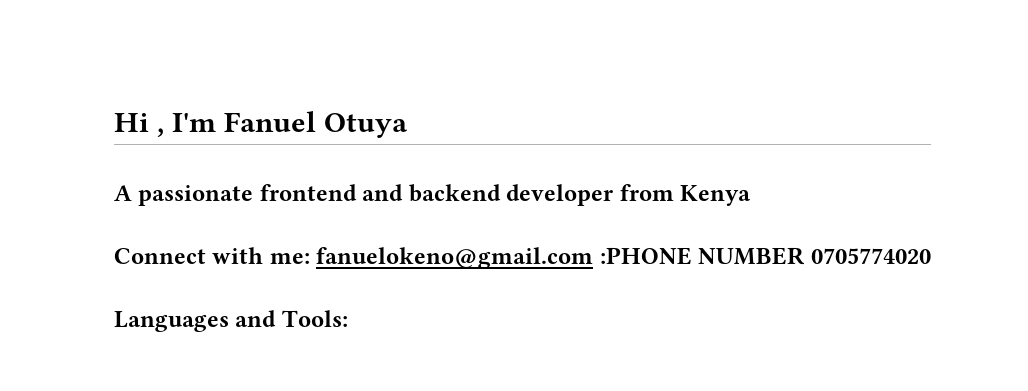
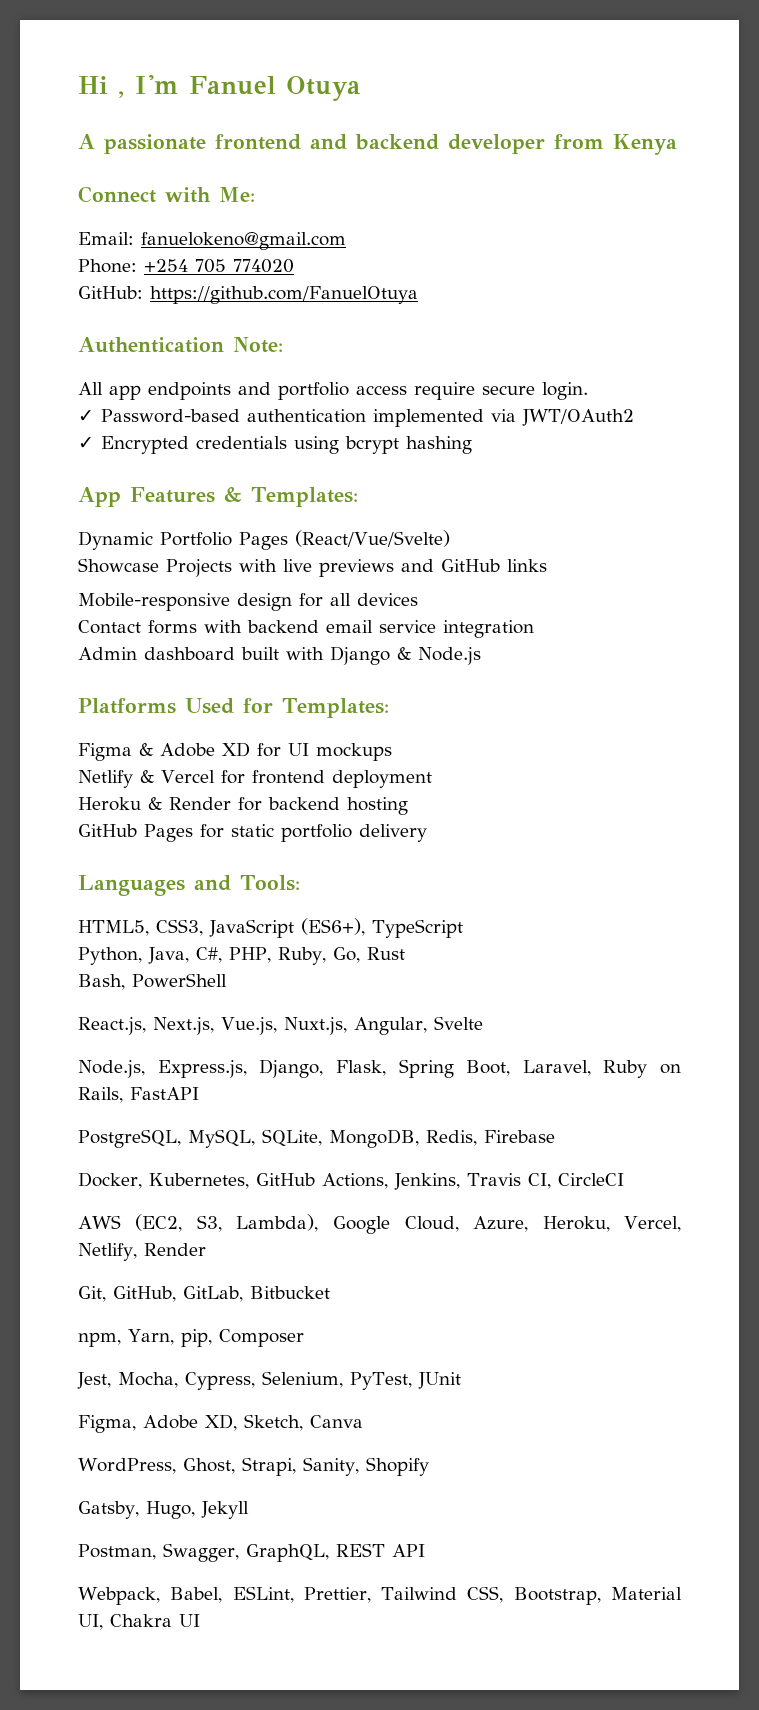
- Connect with me: fanuelokeno@gmail.com :PHONE NUMBER 0705774020
+ Connect with Me:
+ Email: fanuelokeno@gmail.com
+ Phone: +254 705 774020
+ GitHub: https://github.com/FanuelOtuya
+ Authentication Note:
+ All app endpoints and portfolio access require secure login.
+ ✓ Password-based authentication implemented via JWT/OAuth2
+ ✓ Encrypted credentials using bcrypt hashing
+ App Features & Templates:
+ Dynamic Portfolio Pages (React/Vue/Svelte)
+ Showcase Projects with live previews and GitHub links
+ Mobile-responsive design for all devices
+ Contact forms with backend email service integration
+ Admin dashboard built with Django & Node.js
+ Platforms Used for Templates:
+ Figma & Adobe XD for UI mockups
+ Netlify & Vercel for frontend deployment
+ Heroku & Render for backend hosting
+ GitHub Pages for static portfolio delivery
  Languages and Tools:
+ HTML5, CSS3, JavaScript (ES6+), TypeScript
+ Python, Java, C#, PHP, Ruby, Go, Rust
+ Bash, PowerShell
+ React.js, Next.js, Vue.js, Nuxt.js, Angular, Svelte
+ Node.js, Express.js, Django, Flask, Spring Boot, Laravel, Ruby on Rails, FastAPI
+ PostgreSQL, MySQL, SQLite, MongoDB, Redis, Firebase
+ Docker, Kubernetes, GitHub Actions, Jenkins, Travis CI, CircleCI
+ AWS (EC2, S3, Lambda), Google Cloud, Azure, Heroku, Vercel, Netlify, Render
+ Git, GitHub, GitLab, Bitbucket
+ npm, Yarn, pip, Composer
+ Jest, Mocha, Cypress, Selenium, PyTest, JUnit
+ Figma, Adobe XD, Sketch, Canva
+ WordPress, Ghost, Strapi, Sanity, Shopify
+ Gatsby, Hugo, Jekyll
+ Postman, Swagger, GraphQL, REST API
+ Webpack, Babel, ESLint, Prettier, Tailwind CSS, Bootstrap, Material UI, Chakra UI

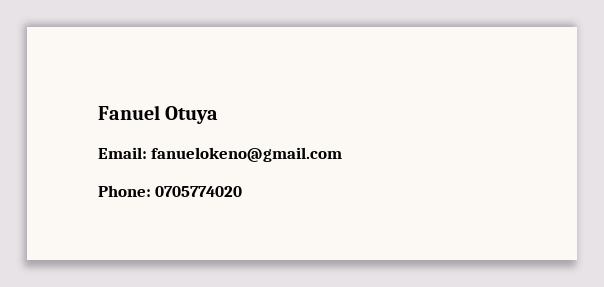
- Hi , I'm Fanuel Otuya
+ Fanuel Otuya
- A passionate frontend and backend developer from Kenya
- Connect with Me:
  Email: fanuelokeno@gmail.com
- Phone: +254 705 774020
- GitHub: https://github.com/FanuelOtuya
- Authentication Note:
- All app endpoints and portfolio access require secure login.
- ✓ Password-based authentication implemented via JWT/OAuth2
- ✓ Encrypted credentials using bcrypt hashing
- App Features & Templates:
- Dynamic Portfolio Pages (React/Vue/Svelte)
- Showcase Projects with live previews and GitHub links
- Mobile-responsive design for all devices
- Contact forms with backend email service integration
- Admin dashboard built with Django & Node.js
- Platforms Used for Templates:
- Figma & Adobe XD for UI mockups
- Netlify & Vercel for frontend deployment
- Heroku & Render for backend hosting
- GitHub Pages for static portfolio delivery
- Languages and Tools:
- HTML5, CSS3, JavaScript (ES6+), TypeScript
- Python, Java, C#, PHP, Ruby, Go, Rust
- Bash, PowerShell
- React.js, Next.js, Vue.js, Nuxt.js, Angular, Svelte
- Node.js, Express.js, Django, Flask, Spring Boot, Laravel, Ruby on Rails, FastAPI
- PostgreSQL, MySQL, SQLite, MongoDB, Redis, Firebase
- Docker, Kubernetes, GitHub Actions, Jenkins, Travis CI, CircleCI
- AWS (EC2, S3, Lambda), Google Cloud, Azure, Heroku, Vercel, Netlify, Render
- Git, GitHub, GitLab, Bitbucket
- npm, Yarn, pip, Composer
- Jest, Mocha, Cypress, Selenium, PyTest, JUnit
- Figma, Adobe XD, Sketch, Canva
- WordPress, Ghost, Strapi, Sanity, Shopify
- Gatsby, Hugo, Jekyll
- Postman, Swagger, GraphQL, REST API
- Webpack, Babel, ESLint, Prettier, Tailwind CSS, Bootstrap, Material UI, Chakra UI
+ Phone: 0705774020

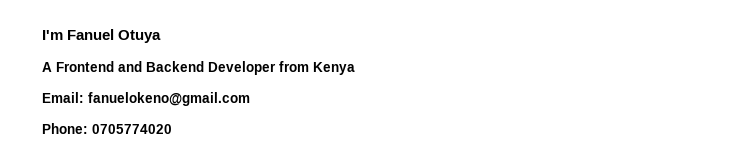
- Fanuel Otuya
+ I'm Fanuel Otuya
+ A Frontend and Backend Developer from Kenya

